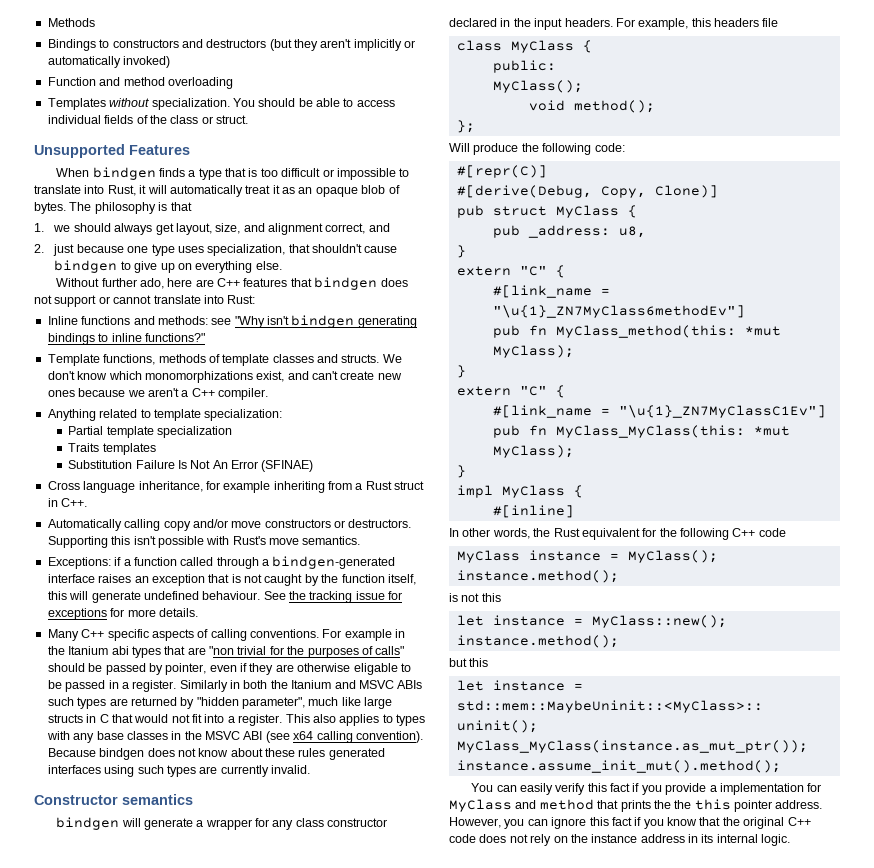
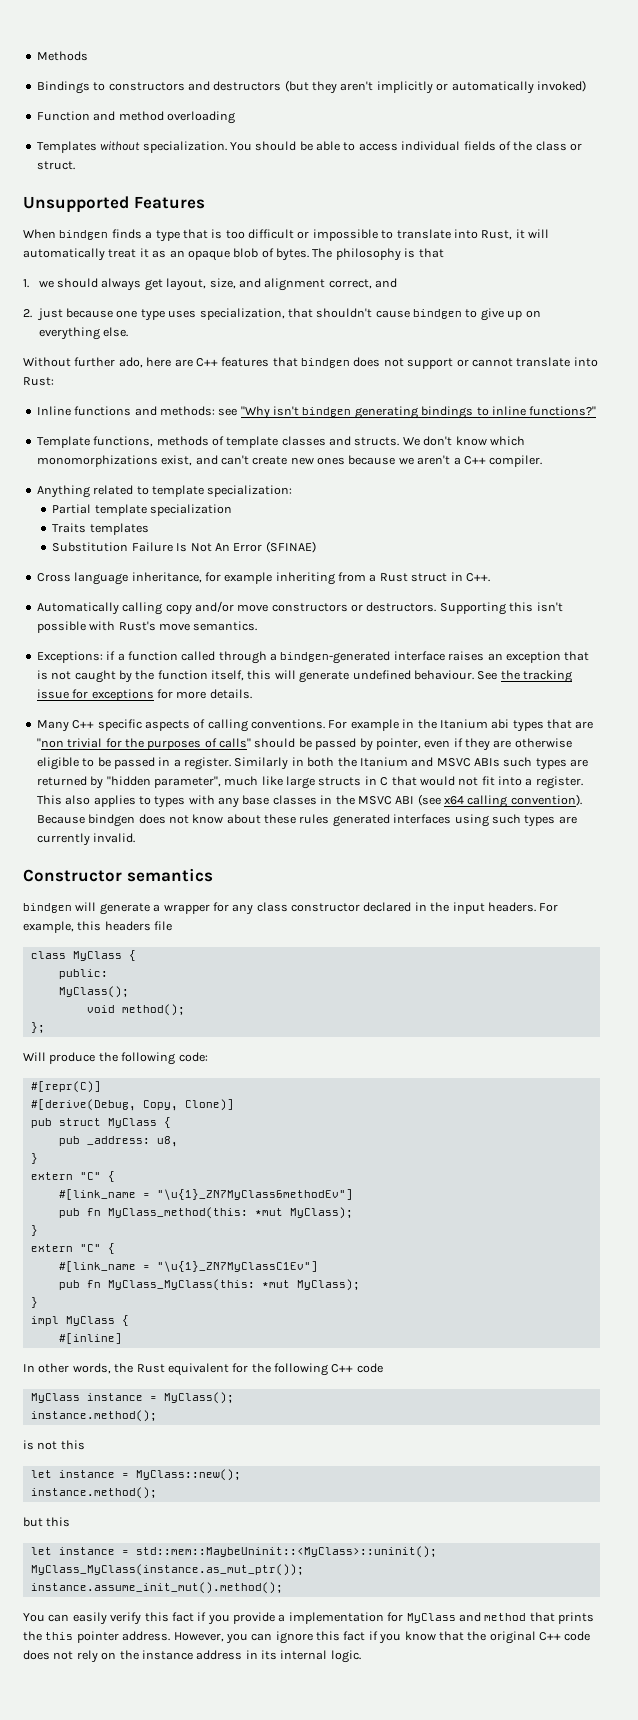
- For example in the Itanium abi types that are "non trivial for the purposes of calls" should be passed by pointer, even if they are otherwise eligable to be passed in a register.
+ For example in the Itanium abi types that are "non trivial for the purposes of calls" should be passed by pointer, even if they are otherwise eligible to be passed in a register.
- You can easily verify this fact if you provide a implementation for MyClass and method that prints the the this pointer address.
+ You can easily verify this fact if you provide a implementation for MyClass and method that prints the this pointer address.

